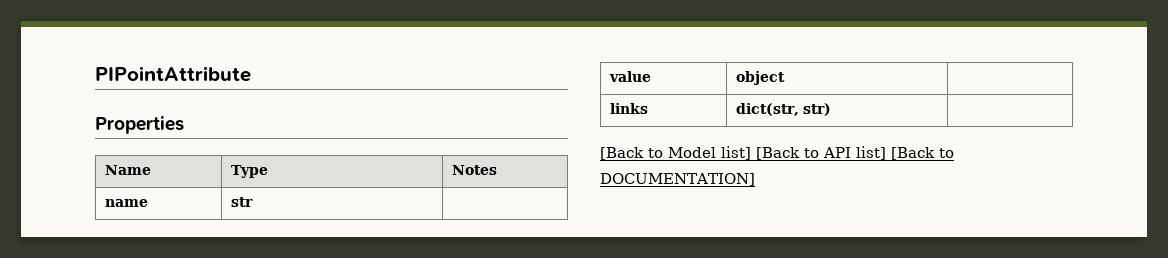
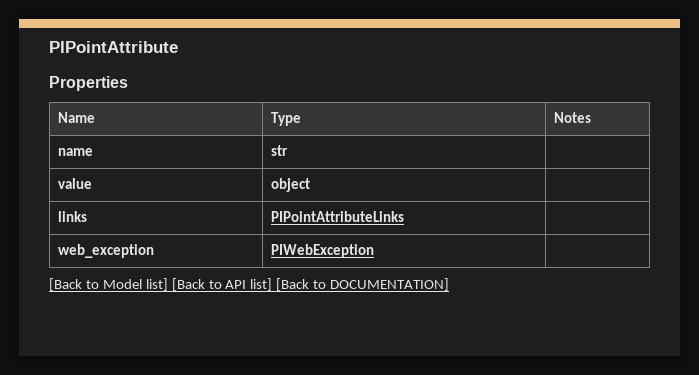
- links | dict(str, str) |
+ links | PIPointAttributeLinks |
+ web_exception | PIWebException |

